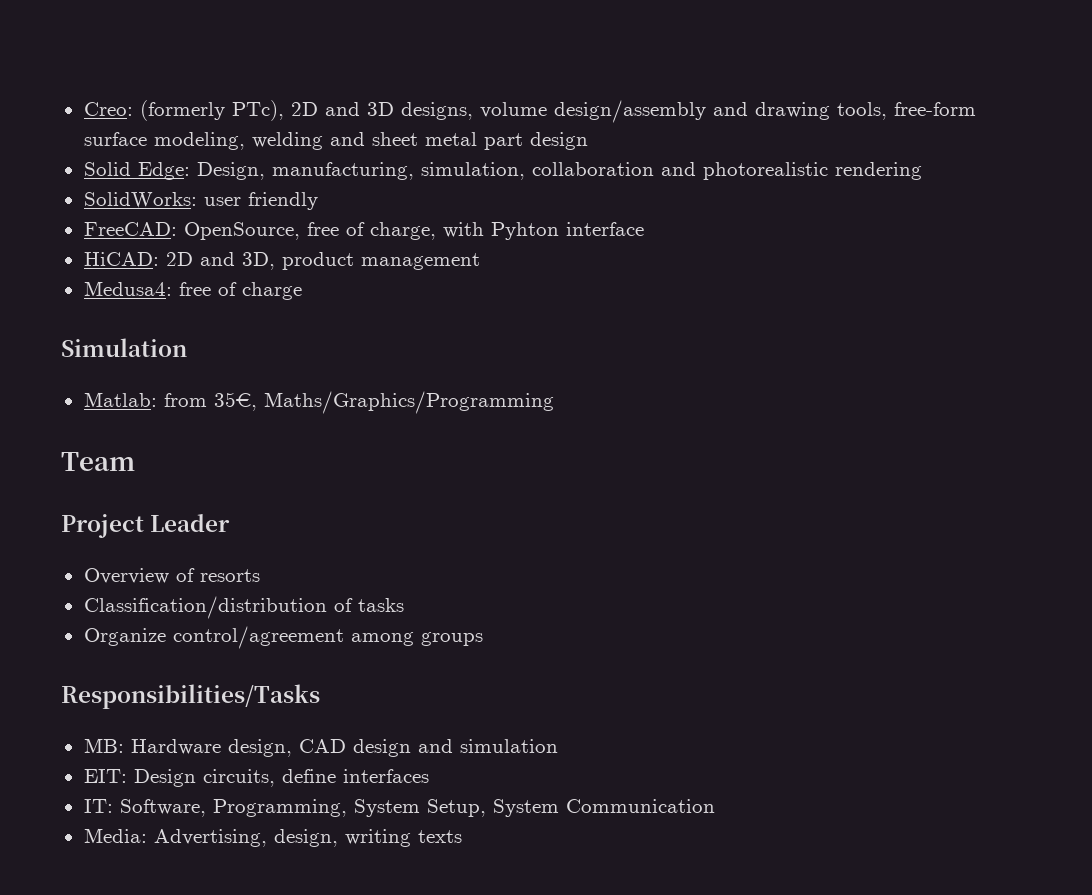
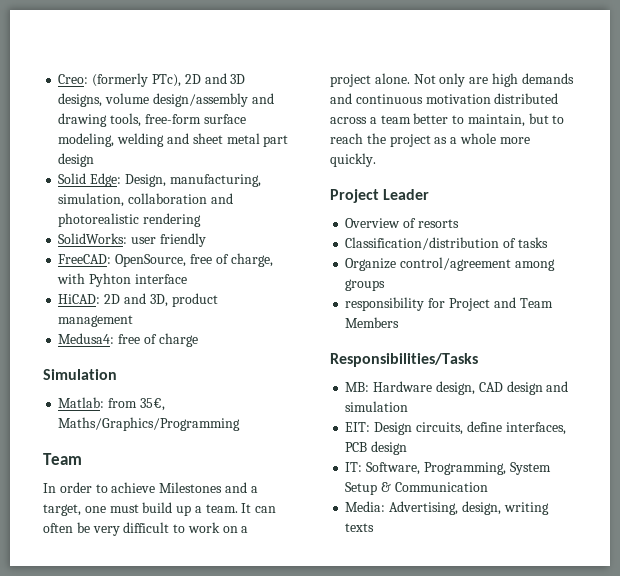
+ In order to achieve Milestones and a target, one must build up a team. It can often be very difficult to work on a project alone. Not only are high demands and continuous motivation distributed across a team better to maintain, but to reach the project as a whole more quickly.
+ responsibility for Project and Team Members
- EIT: Design circuits, define interfaces
+ EIT: Design circuits, define interfaces, PCB design
- IT: Software, Programming, System Setup, System Communication
+ IT: Software, Programming, System Setup & Communication

